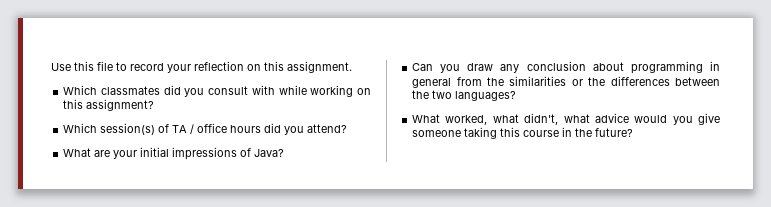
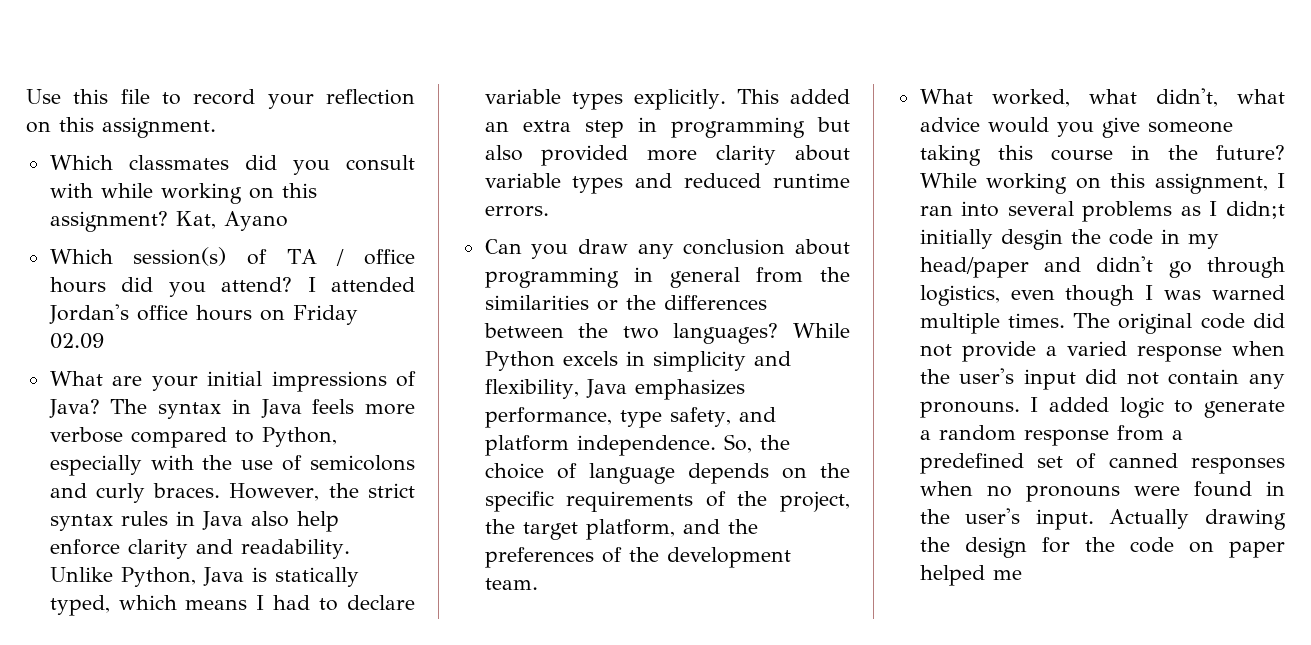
+ Kat, Ayano
+ I attended Jordan's office hours on Friday 02.09
+ The syntax in Java feels more verbose compared to Python, especially with the use of semicolons and curly braces. However, the strict syntax rules in Java also help enforce clarity and readability. Unlike Python, Java is statically typed, which means I had to declare variable types explicitly. This added an extra step in programming but also provided more clarity about variable types and reduced runtime errors.
+ While Python excels in simplicity and flexibility, Java emphasizes performance, type safety, and platform independence. So, the choice of language depends on the specific requirements of the project, the target platform, and the preferences of the development team.
+ While working on this assignment, I ran into several problems as I didn;t initially desgin the code in my head/paper and didn't go through logistics, even though I was warned multiple times. The original code did not provide a varied response when the user's input did not contain any pronouns. I added logic to generate a random response from a predefined set of canned responses when no pronouns were found in the user's input. Actually drawing the design for the code on paper helped me

